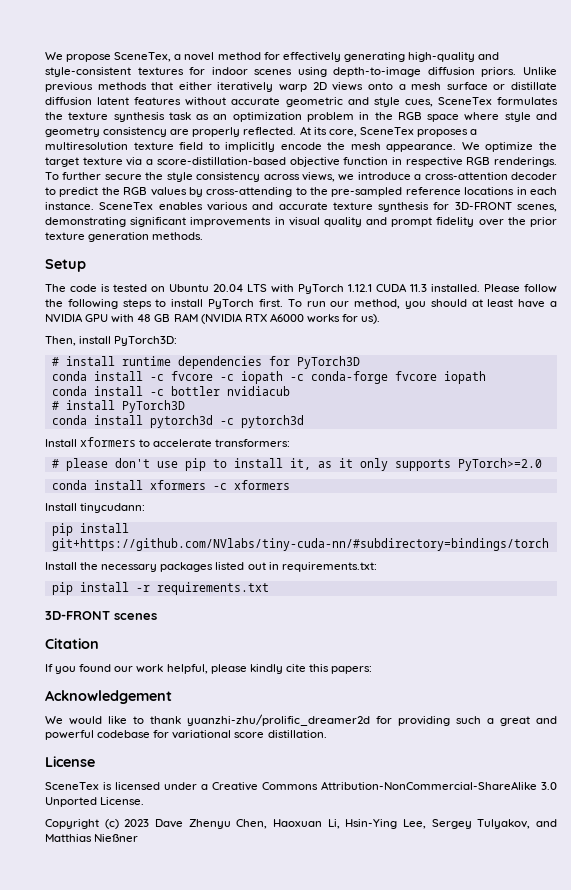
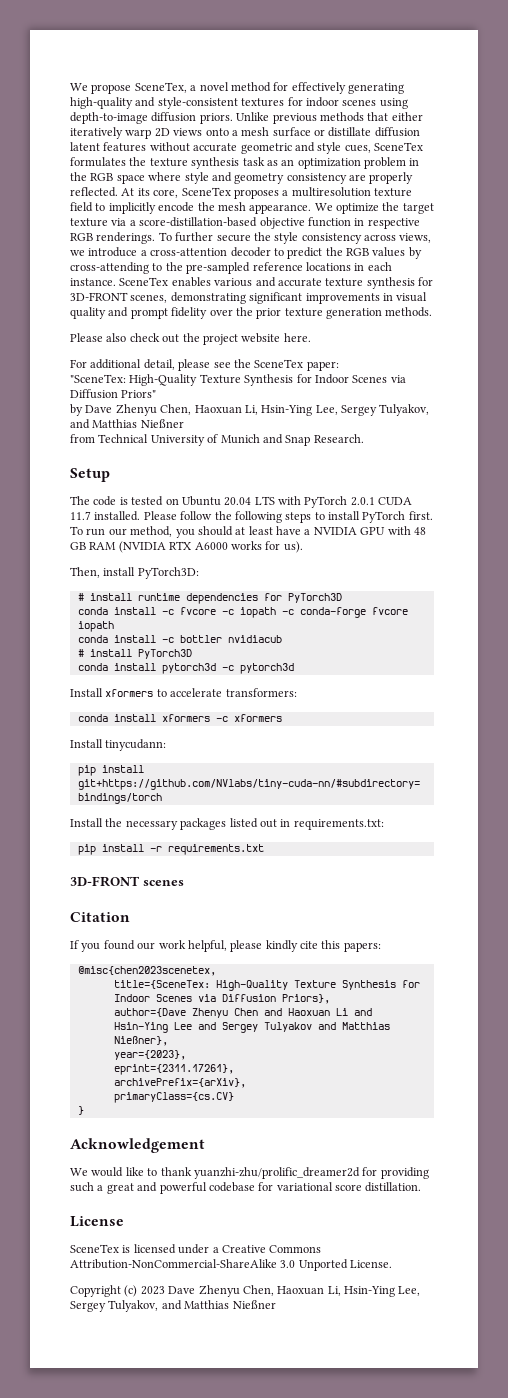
+ Please also check out the project website here.
+ For additional detail, please see the SceneTex paper:
+ "SceneTex: High-Quality Texture Synthesis for Indoor Scenes via Diffusion Priors"
+ by Dave Zhenyu Chen, Haoxuan Li, Hsin-Ying Lee, Sergey Tulyakov, and Matthias Nießner
+ from Technical University of Munich and Snap Research.
- The code is tested on Ubuntu 20.04 LTS with PyTorch 1.12.1 CUDA 11.3 installed.
+ The code is tested on Ubuntu 20.04 LTS with PyTorch 2.0.1 CUDA 11.7 installed.
- # please don't use pip to install it, as it only supports PyTorch>=2.0
+ @misc{chen2023scenetex,
+ title={SceneTex: High-Quality Texture Synthesis for Indoor Scenes via Diffusion Priors},
+ author={Dave Zhenyu Chen and Haoxuan Li and Hsin-Ying Lee and Sergey Tulyakov and Matthias Nießner},
+ year={2023},
+ eprint={2311.17261},
+ archivePrefix={arXiv},
+ primaryClass={cs.CV}
+ }

